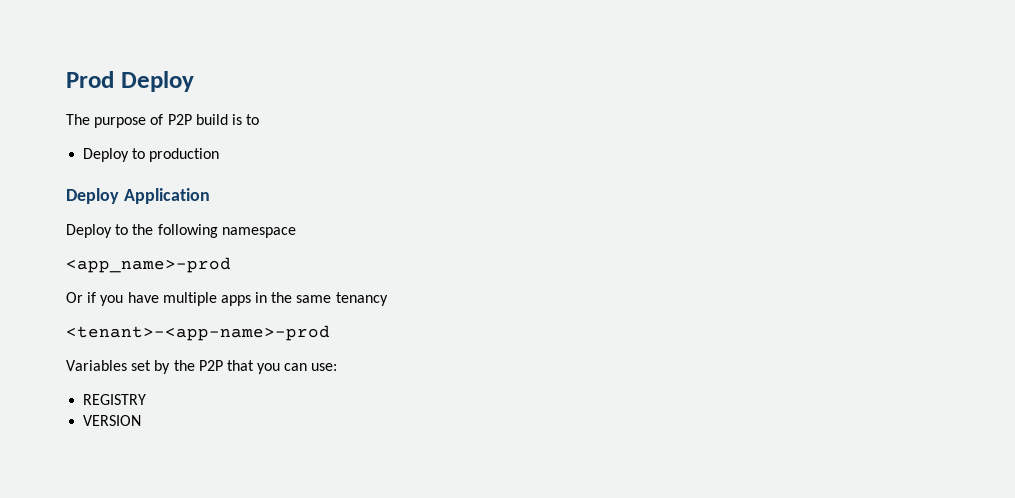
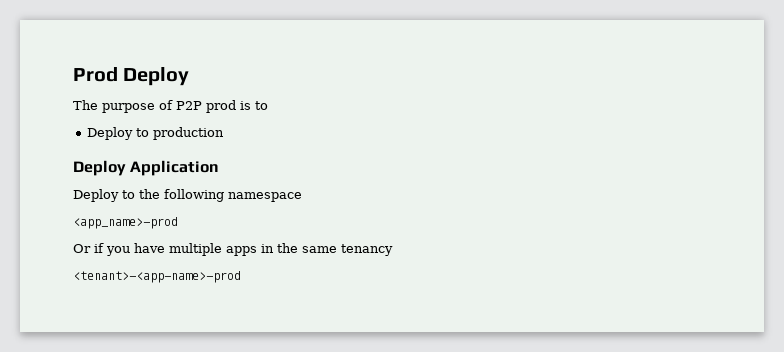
- The purpose of P2P build is to
+ The purpose of P2P prod is to
- Variables set by the P2P that you can use:
- REGISTRY
- VERSION

